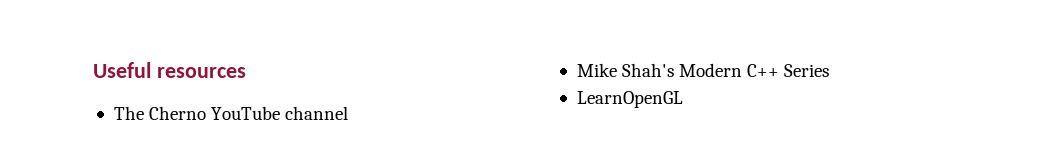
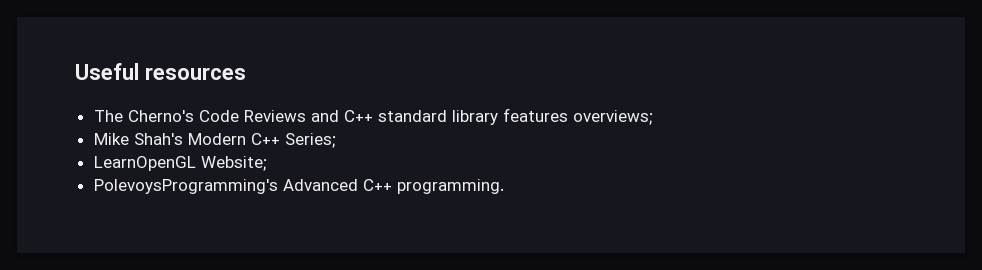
- The Cherno YouTube channel
+ The Cherno's Code Reviews and C++ standard library features overviews;
- Mike Shah's Modern C++ Series
+ Mike Shah's Modern C++ Series;
- LearnOpenGL
+ LearnOpenGL Website;
+ PolevoysProgramming's Advanced C++ programming.

